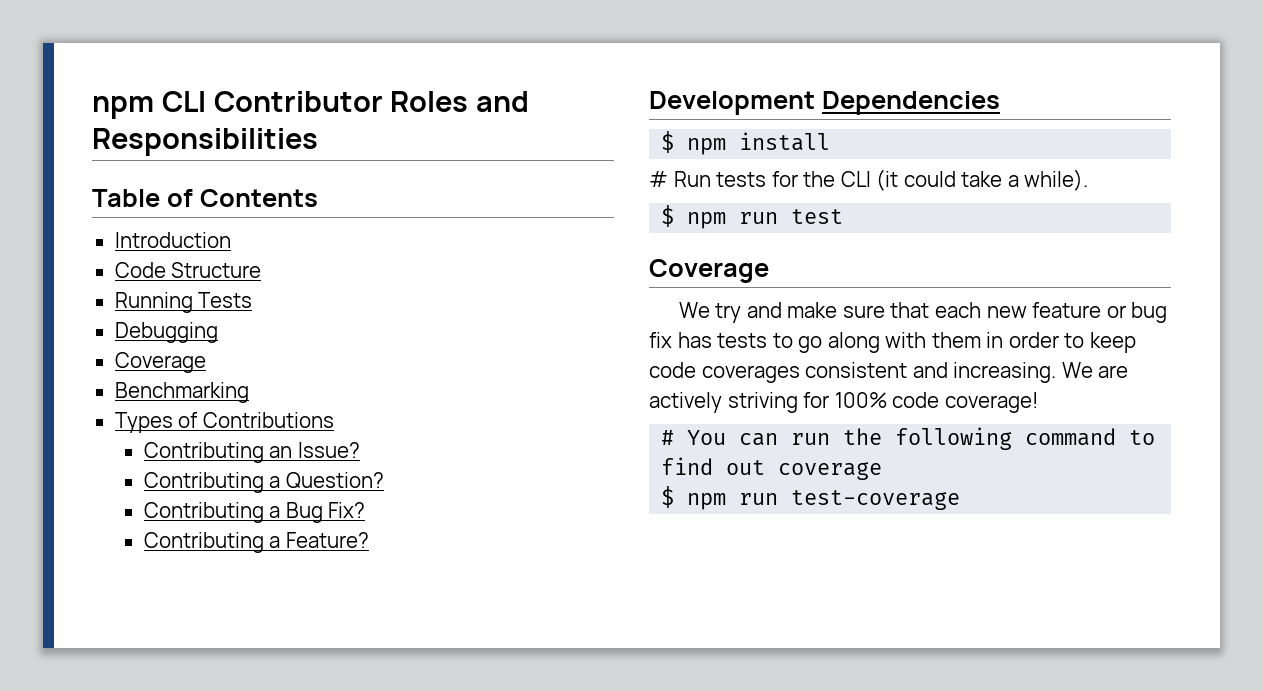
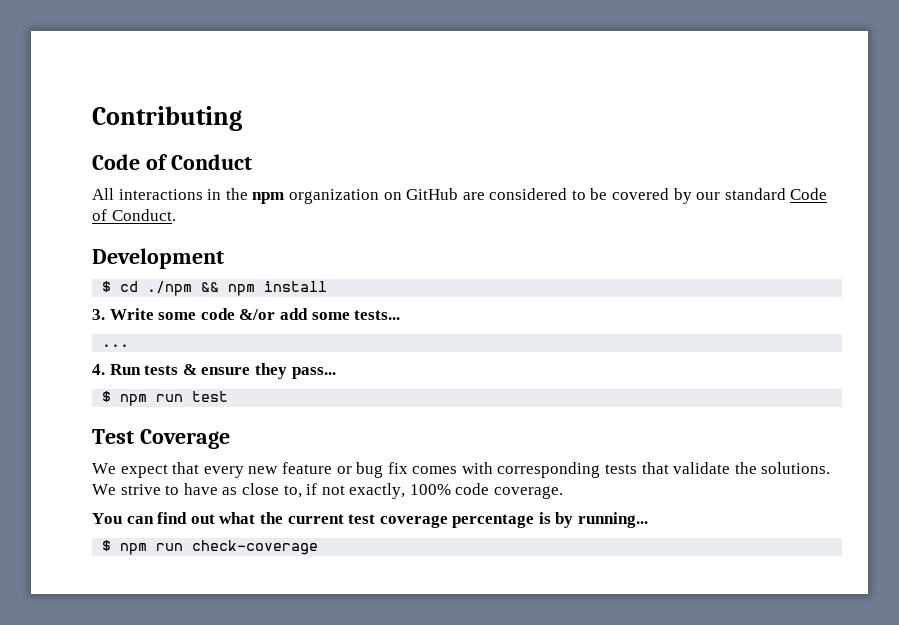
- npm CLI Contributor Roles and Responsibilities
- Table of Contents
- Introduction
- Code Structure
- Running Tests
- Debugging
- Coverage
- Benchmarking
- Types of Contributions
- Contributing an Issue?
- Contributing a Question?
- Contributing a Bug Fix?
- Contributing a Feature?
+ Contributing
+ Code of Conduct
+ All interactions in the npm organization on GitHub are considered to be covered by our standard Code of Conduct.
- Development Dependencies
- $ npm install
+ Development
+ $ cd ./npm && npm install
- # Run tests for the CLI (it could take a while).
+ 3. Write some code &/or add some tests...
+ ...
+ 4. Run tests & ensure they pass...
  $ npm run test
- Coverage
+ Test Coverage
- We try and make sure that each new feature or bug fix has tests to go along with them in order to keep code coverages consistent and increasing. We are actively striving for 100% code coverage!
- # You can run the following command to find out coverage
- $ npm run test-coverage
+ We expect that every new feature or bug fix comes with corresponding tests that validate the solutions. We strive to have as close to, if not exactly, 100% code coverage.
+ You can find out what the current test coverage percentage is by running...
+ $ npm run check-coverage

